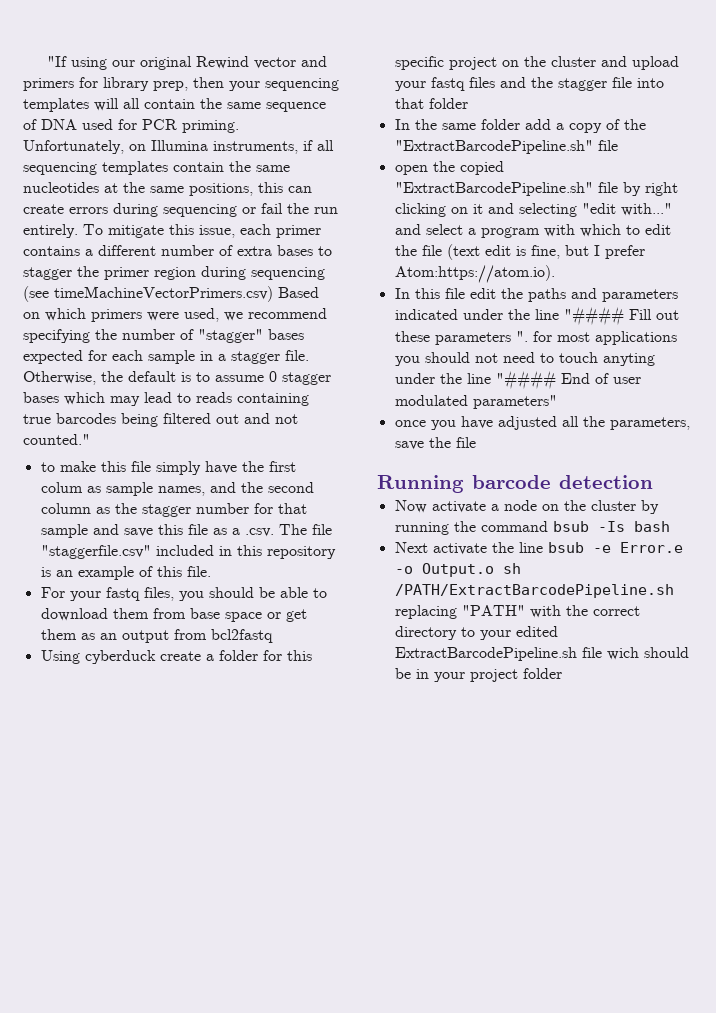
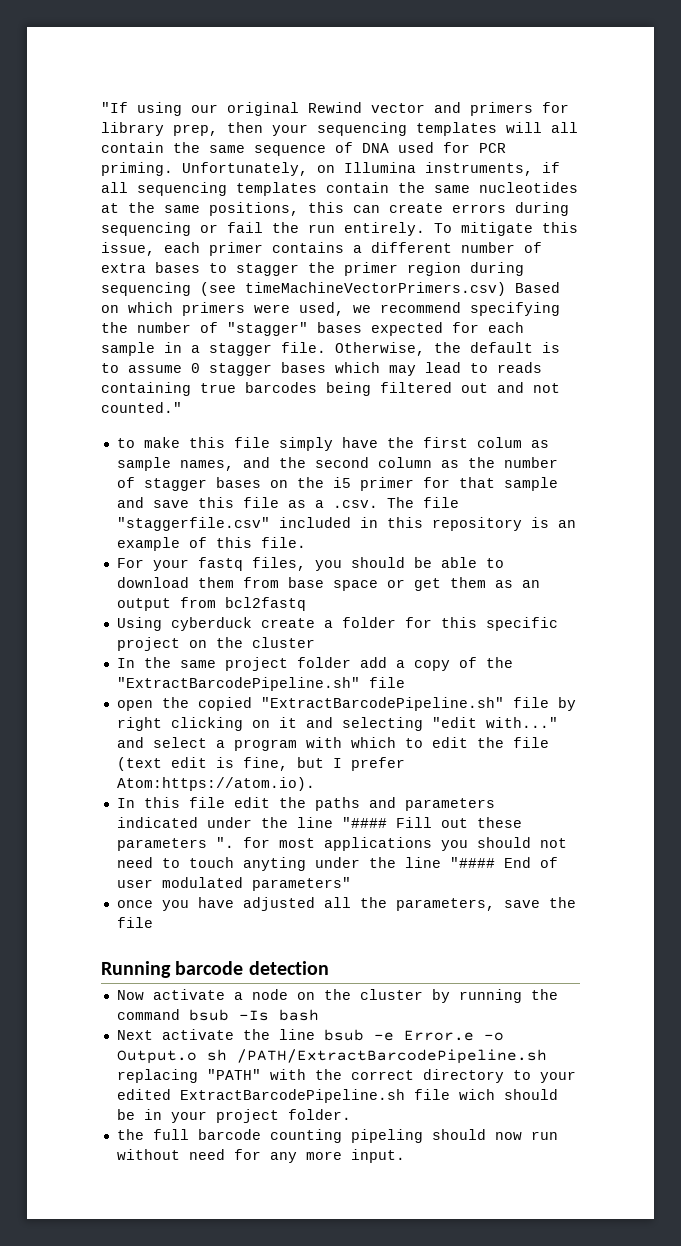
- to make this file simply have the first colum as sample names, and the second column as the stagger number for that sample and save this file as a .csv. The file "staggerfile.csv" included in this repository is an example of this file.
+ to make this file simply have the first colum as sample names, and the second column as the number of stagger bases on the i5 primer for that sample and save this file as a .csv. The file "staggerfile.csv" included in this repository is an example of this file.
- Using cyberduck create a folder for this specific project on the cluster and upload your fastq files and the stagger file into that folder
+ Using cyberduck create a folder for this specific project on the cluster
- In the same folder add a copy of the "ExtractBarcodePipeline.sh" file
+ In the same project folder add a copy of the "ExtractBarcodePipeline.sh" file
- Next activate the line bsub -e Error.e -o Output.o sh /PATH/ExtractBarcodePipeline.sh replacing "PATH" with the correct directory to your edited ExtractBarcodePipeline.sh file wich should be in your project folder
+ Next activate the line bsub -e Error.e -o Output.o sh /PATH/ExtractBarcodePipeline.sh replacing "PATH" with the correct directory to your edited ExtractBarcodePipeline.sh file wich should be in your project folder.
+ the full barcode counting pipeling should now run without need for any more input.

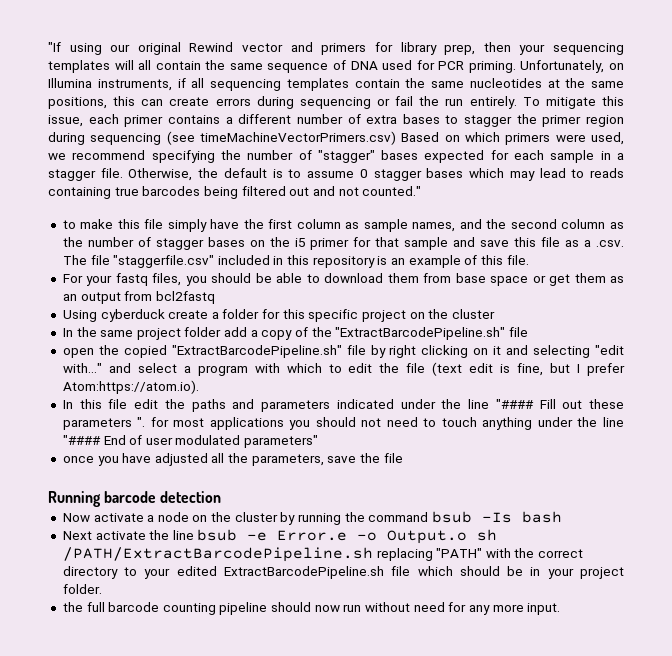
- to make this file simply have the first colum as sample names, and the second column as the number of stagger bases on the i5 primer for that sample and save this file as a .csv. The file "staggerfile.csv" included in this repository is an example of this file.
+ to make this file simply have the first column as sample names, and the second column as the number of stagger bases on the i5 primer for that sample and save this file as a .csv. The file "staggerfile.csv" included in this repository is an example of this file.
- In this file edit the paths and parameters indicated under the line "#### Fill out these parameters ". for most applications you should not need to touch anyting under the line "#### End of user modulated parameters"
+ In this file edit the paths and parameters indicated under the line "#### Fill out these parameters ". for most applications you should not need to touch anything under the line "#### End of user modulated parameters"
- Next activate the line bsub -e Error.e -o Output.o sh /PATH/ExtractBarcodePipeline.sh replacing "PATH" with the correct directory to your edited ExtractBarcodePipeline.sh file wich should be in your project folder.
+ Next activate the line bsub -e Error.e -o Output.o sh /PATH/ExtractBarcodePipeline.sh replacing "PATH" with the correct directory to your edited ExtractBarcodePipeline.sh file which should be in your project folder.
- the full barcode counting pipeling should now run without need for any more input.
+ the full barcode counting pipeline should now run without need for any more input.

